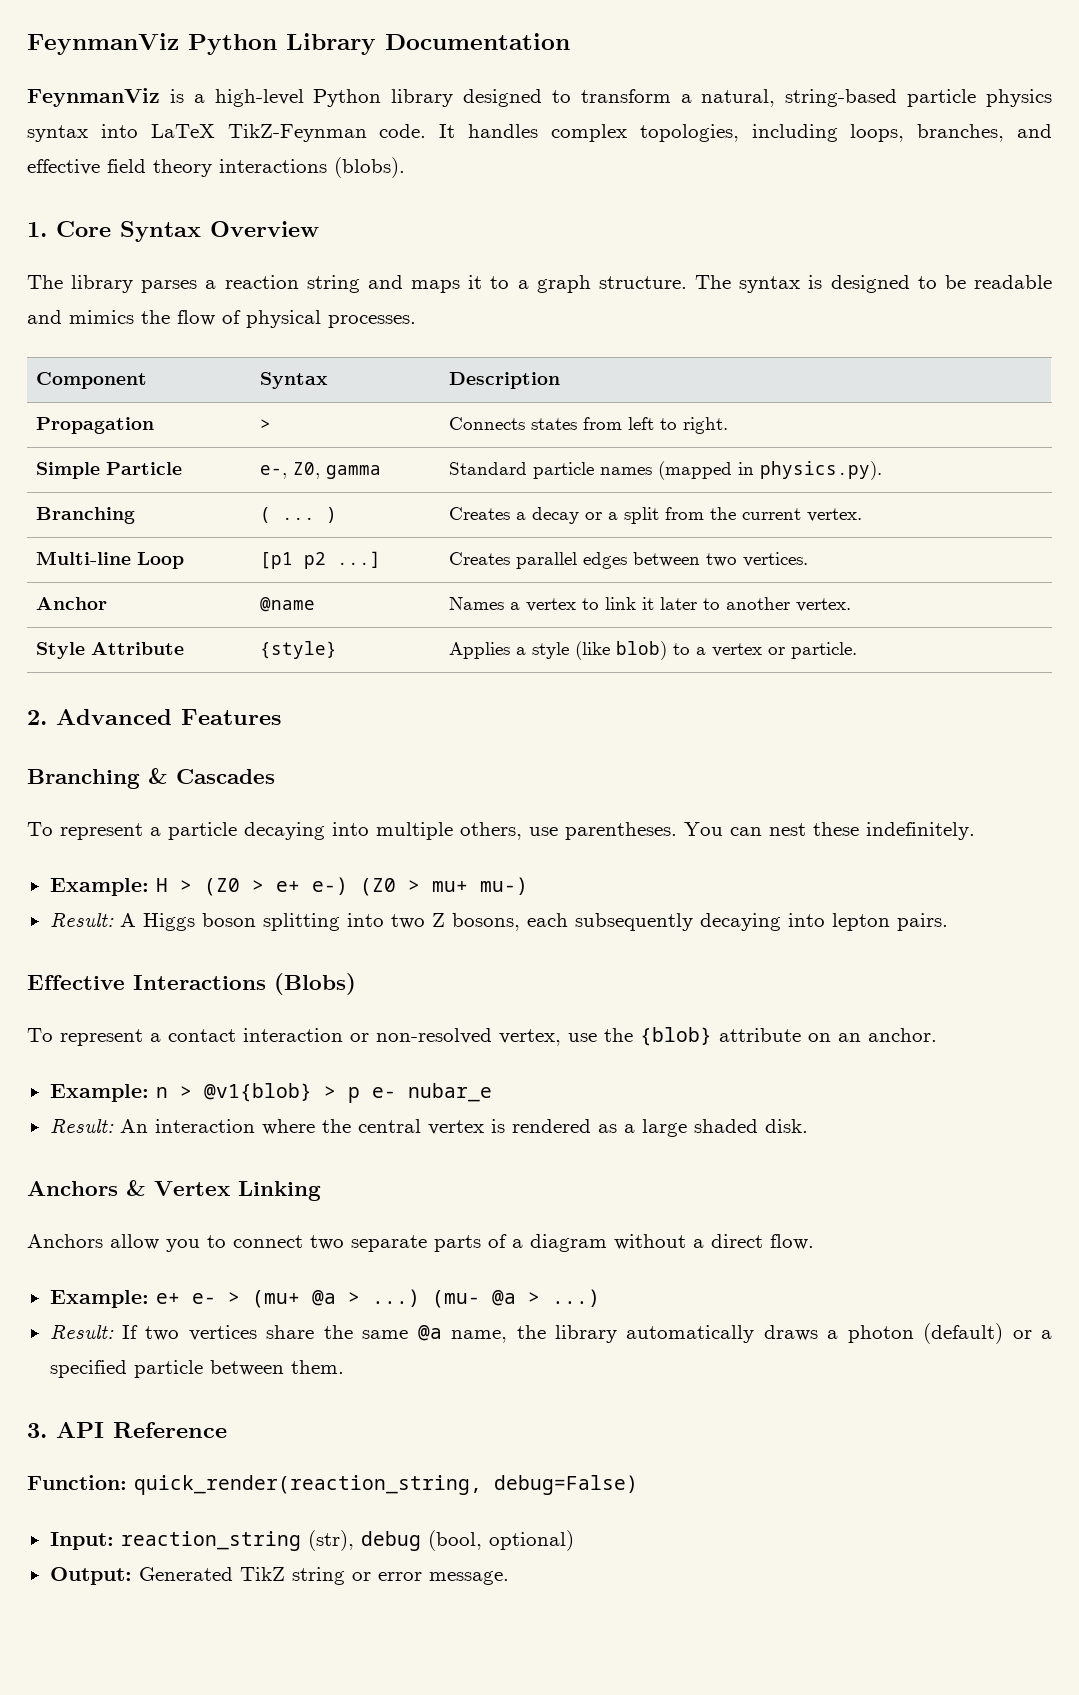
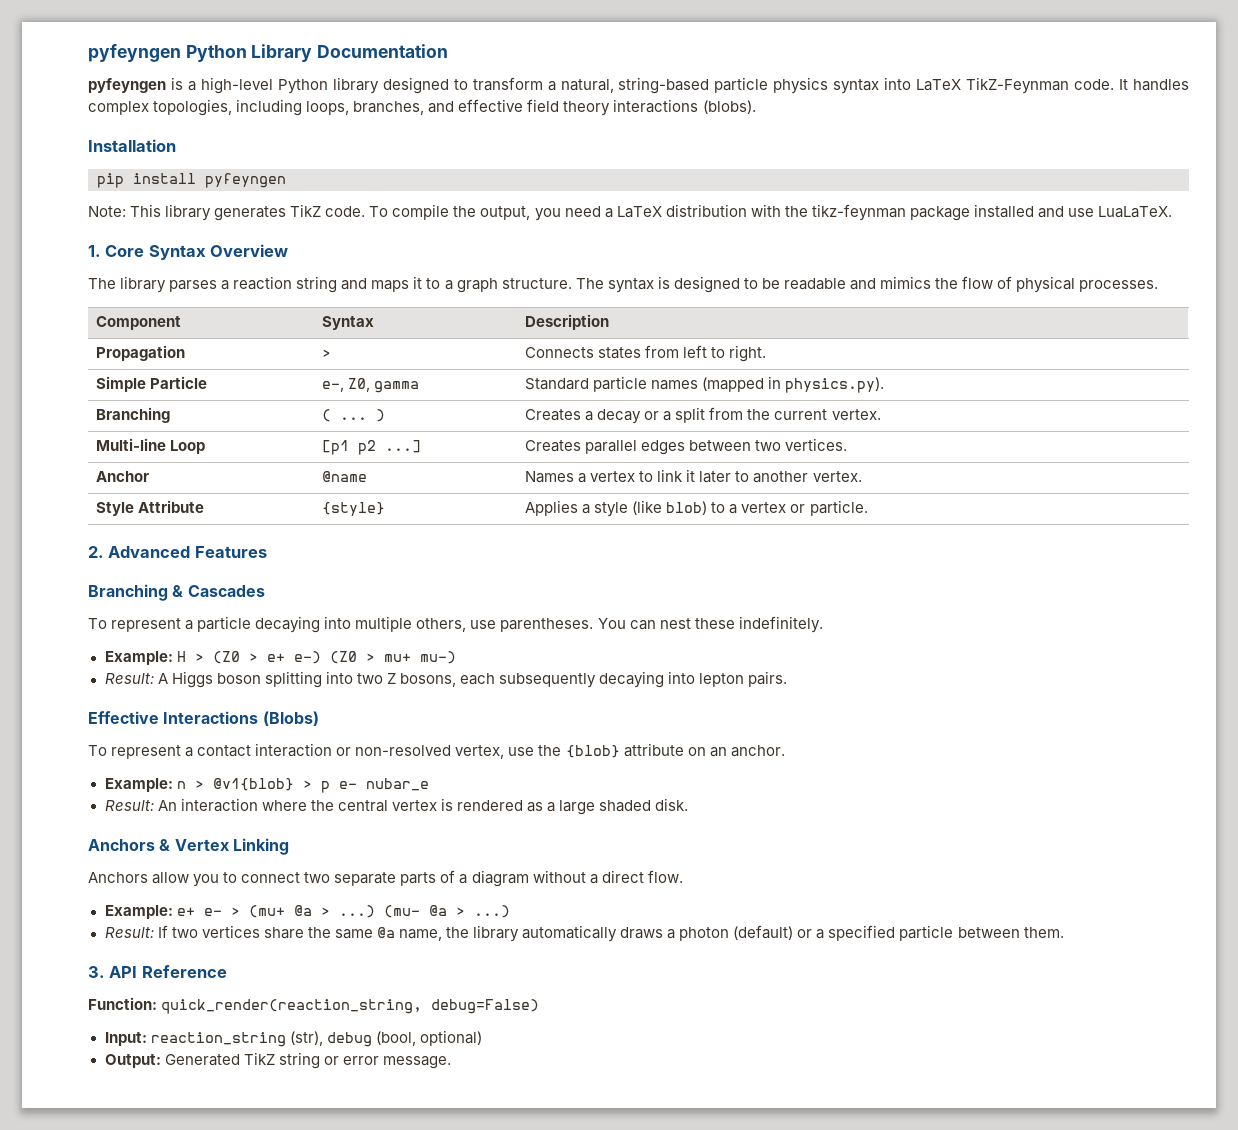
- FeynmanViz Python Library Documentation
+ pyfeyngen Python Library Documentation
- FeynmanViz is a high-level Python library designed to transform a natural, string-based particle physics syntax into LaTeX TikZ-Feynman code.
+ pyfeyngen is a high-level Python library designed to transform a natural, string-based particle physics syntax into LaTeX TikZ-Feynman code.
+ Installation
+ pip install pyfeyngen
+ Note: This library generates TikZ code. To compile the output, you need a LaTeX distribution with the tikz-feynman package installed and use LuaLaTeX.

